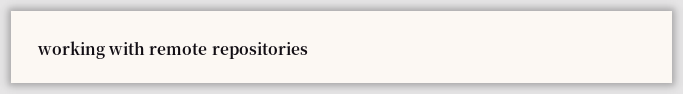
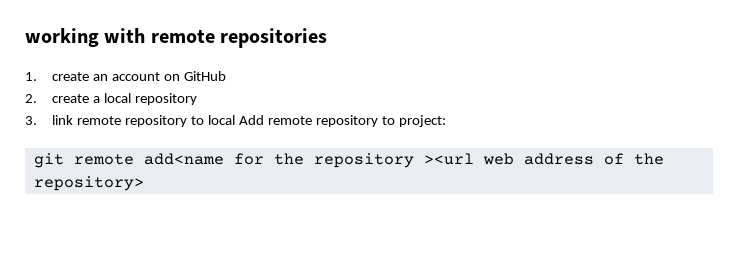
+ 1. create an account on GitHub
+ 2. create a local repository
+ 3. link remote repository to local Add remote repository to project:
+ git remote add<name for the repository ><url web address of the repository>

